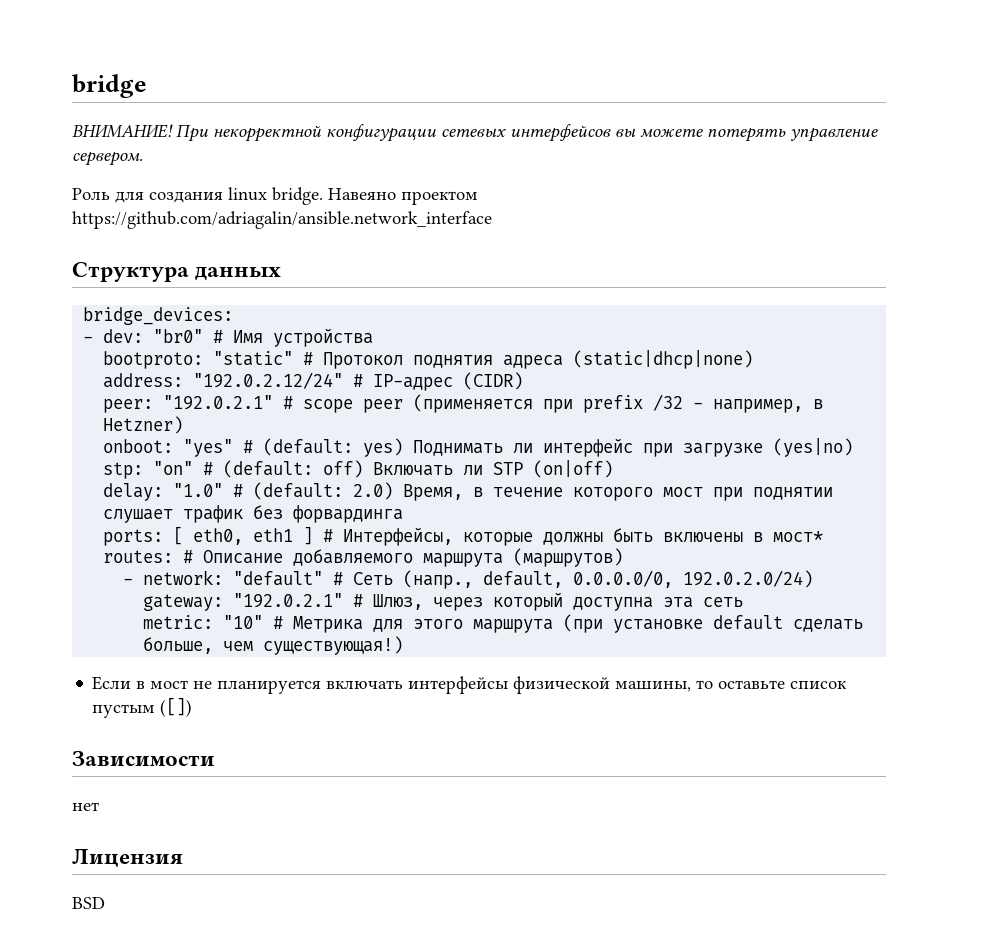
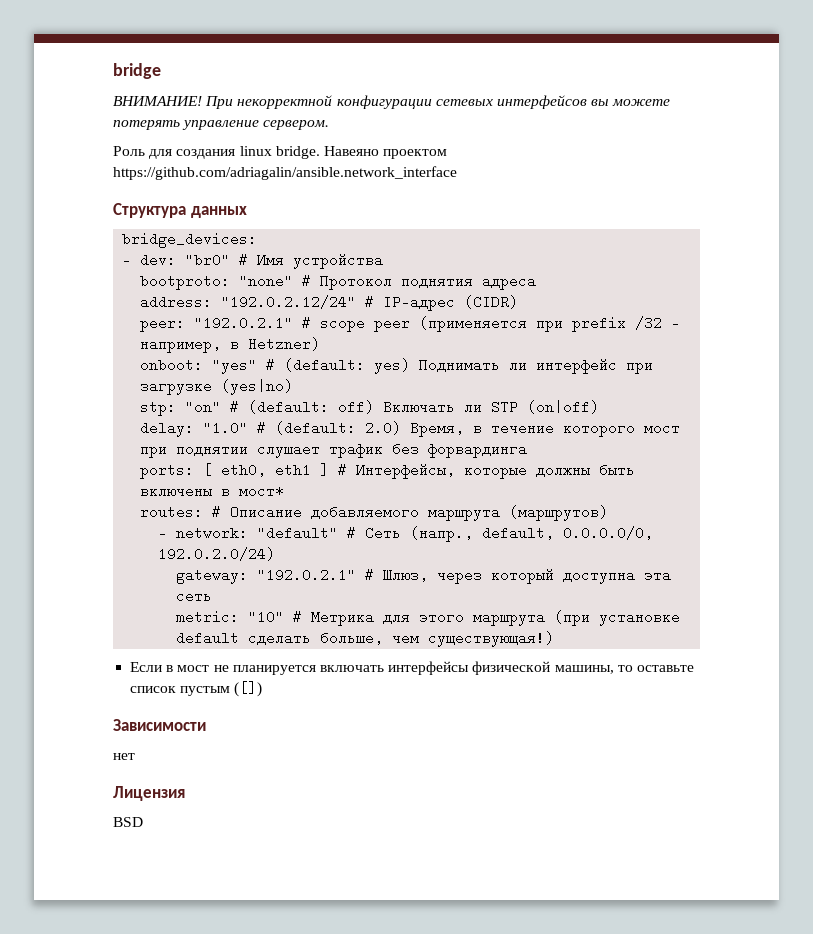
- bootproto: "static" # Протокол поднятия адреса (static|dhcp|none)
+ bootproto: "none" # Протокол поднятия адреса

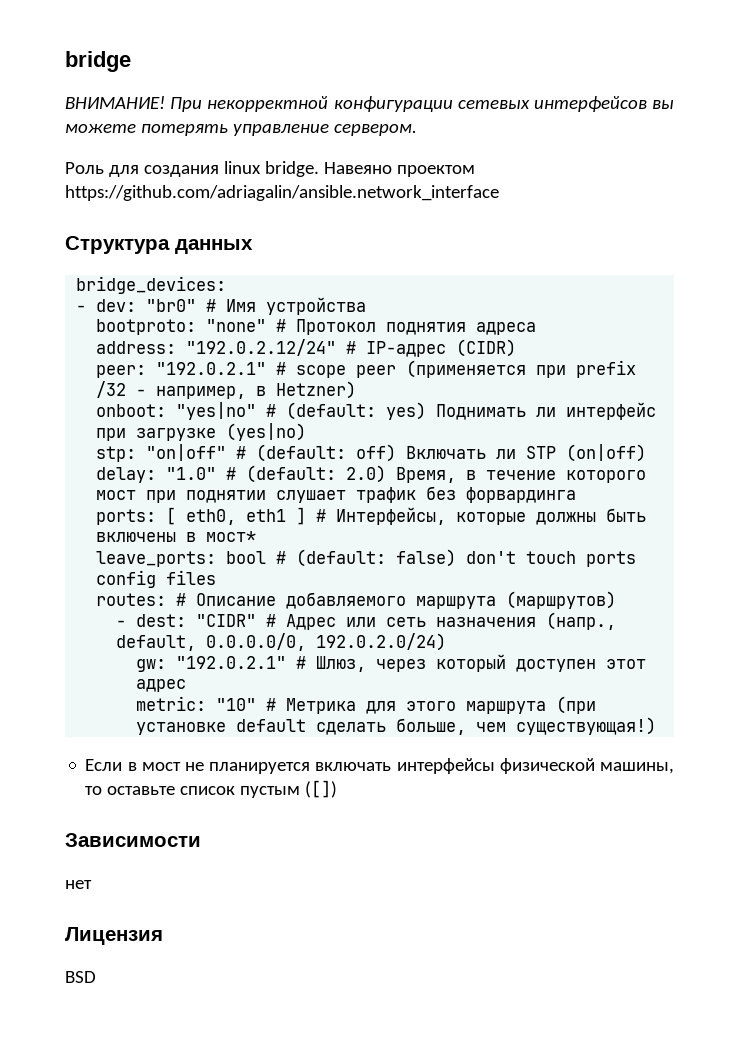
- onboot: "yes" # (default: yes) Поднимать ли интерфейс при загрузке (yes|no)
+ onboot: "yes|no" # (default: yes) Поднимать ли интерфейс при загрузке (yes|no)
- stp: "on" # (default: off) Включать ли STP (on|off)
+ stp: "on|off" # (default: off) Включать ли STP (on|off)
+ leave_ports: bool # (default: false) don't touch ports config files
- - network: "default" # Сеть (напр., default, 0.0.0.0/0, 192.0.2.0/24)
+ - dest: "CIDR" # Адрес или сеть назначения (напр., default, 0.0.0.0/0, 192.0.2.0/24)
- gateway: "192.0.2.1" # Шлюз, через который доступна эта сеть
+ gw: "192.0.2.1" # Шлюз, через который доступен этот адрес

